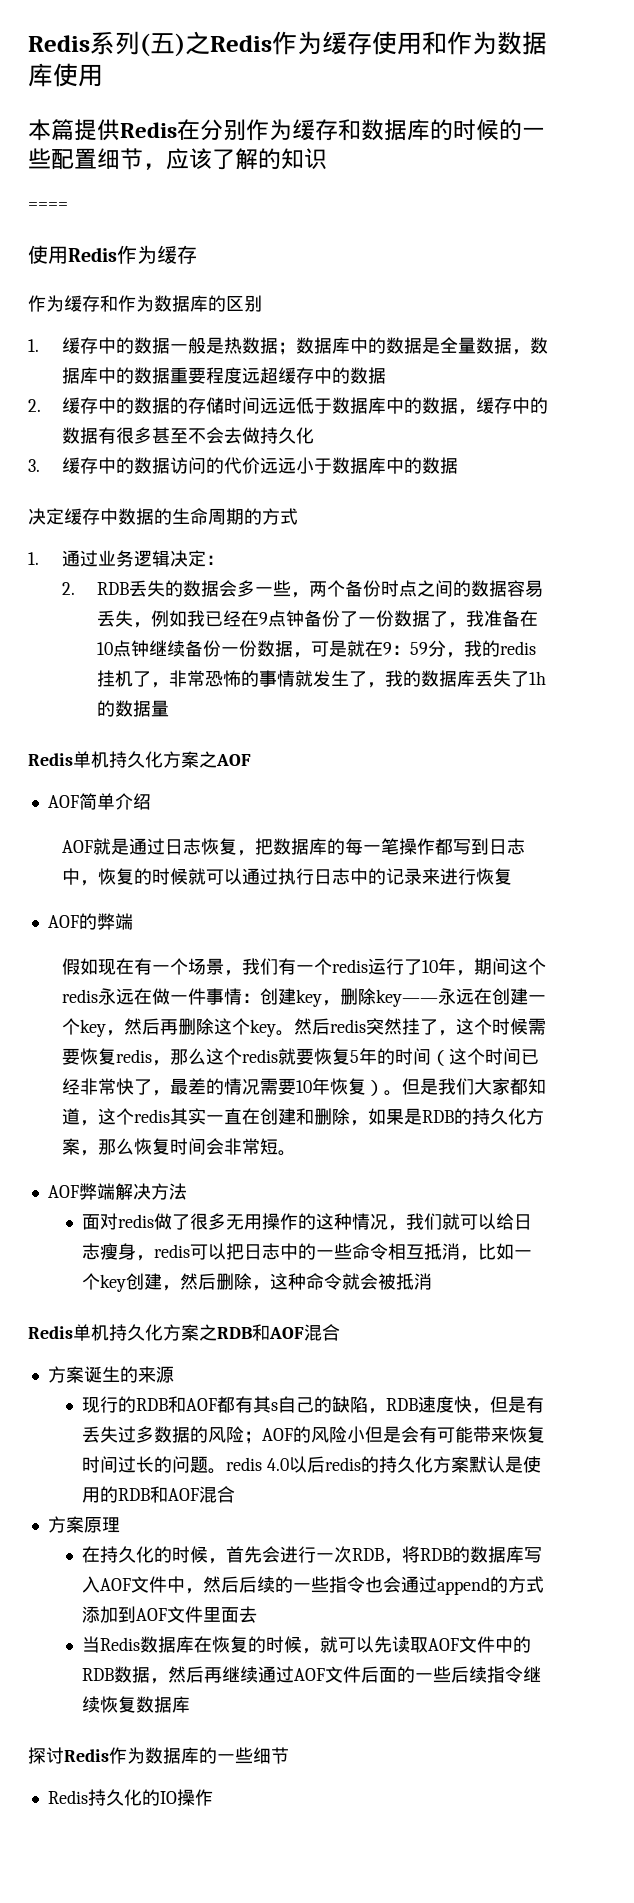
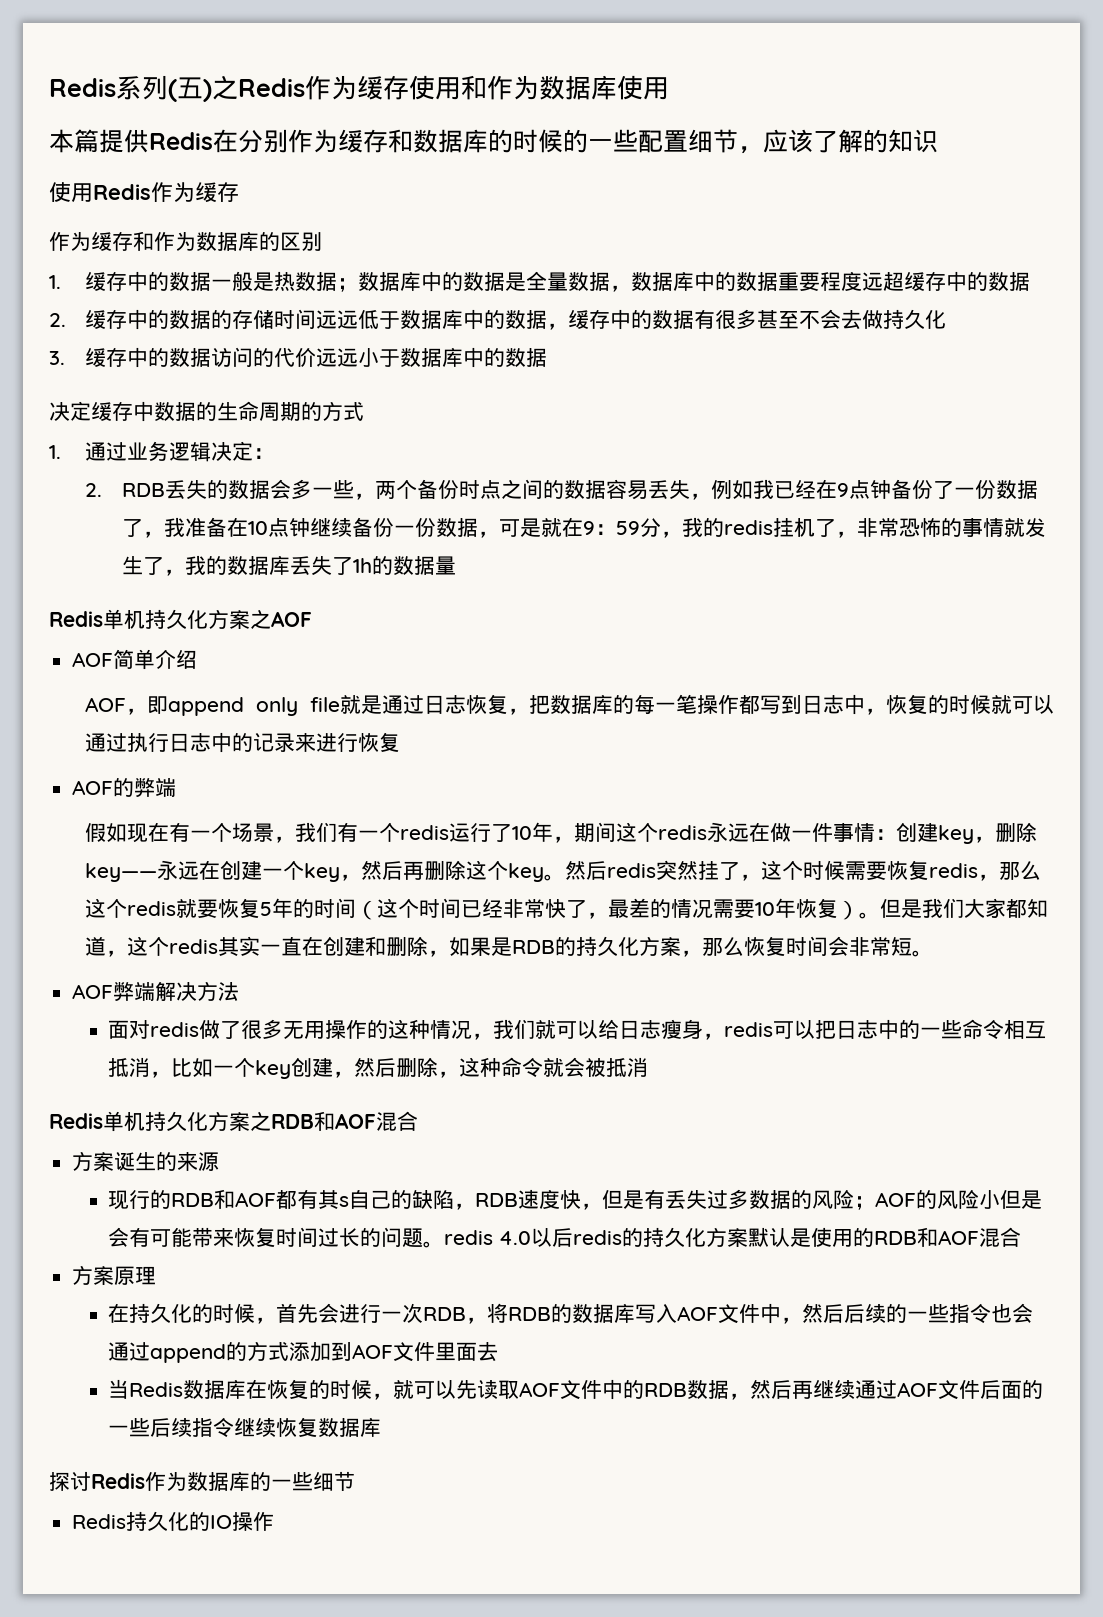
- ====
- AOF就是通过日志恢复，把数据库的每一笔操作都写到日志中，恢复的时候就可以通过执行日志中的记录来进行恢复
+ AOF，即append only file就是通过日志恢复，把数据库的每一笔操作都写到日志中，恢复的时候就可以通过执行日志中的记录来进行恢复

